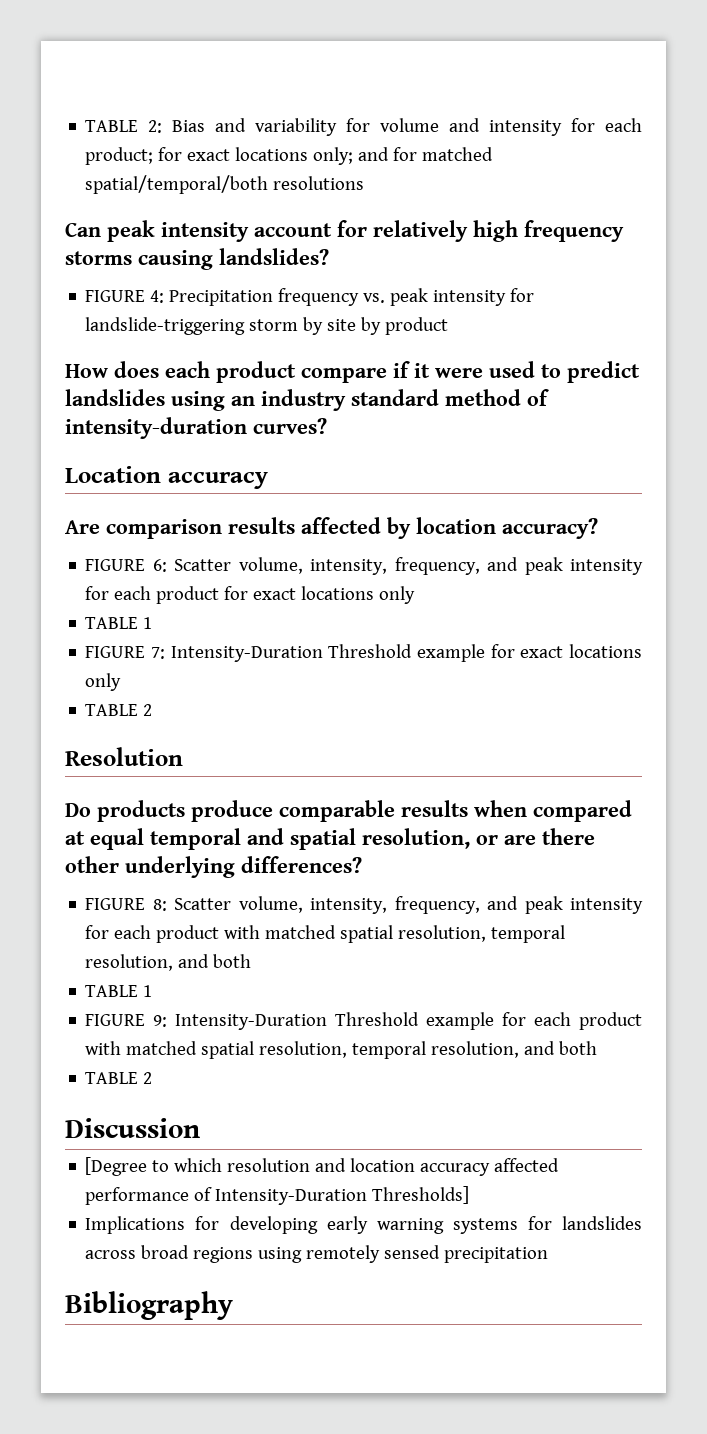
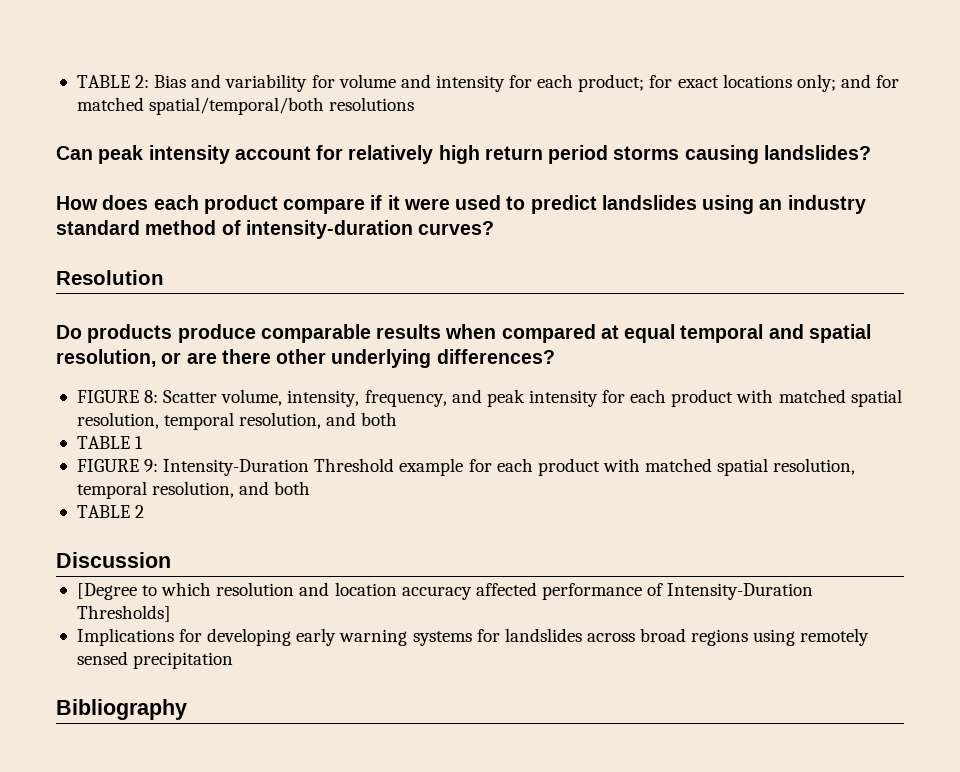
- Can peak intensity account for relatively high frequency storms causing landslides?
+ Can peak intensity account for relatively high return period storms causing landslides?
- FIGURE 4: Precipitation frequency vs. peak intensity for landslide-triggering storm by site by product
- Location accuracy
- Are comparison results affected by location accuracy?
- FIGURE 6: Scatter volume, intensity, frequency, and peak intensity for each product for exact locations only
- TABLE 1
- FIGURE 7: Intensity-Duration Threshold example for exact locations only
- TABLE 2

